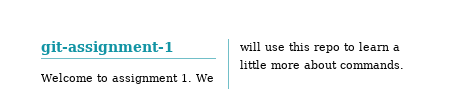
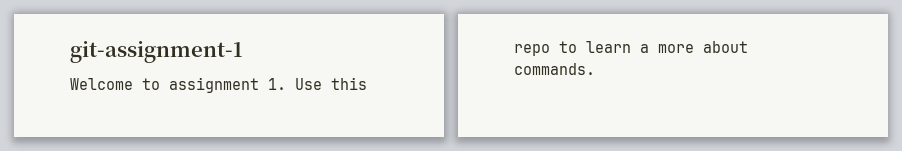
- Welcome to assignment 1. We will use this repo to learn a little more about commands.
+ Welcome to assignment 1. Use this repo to learn a more about commands.

